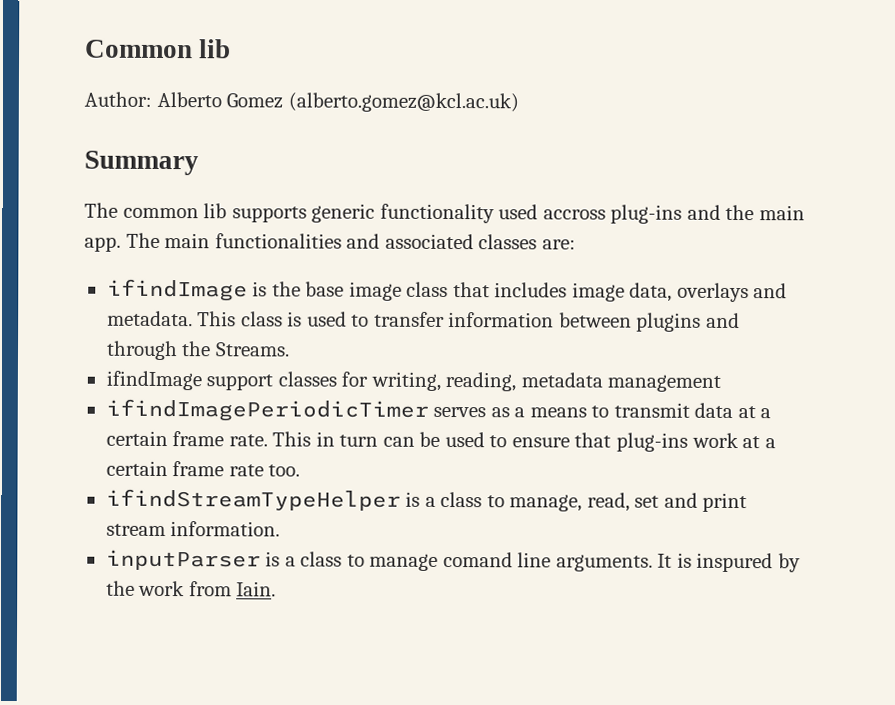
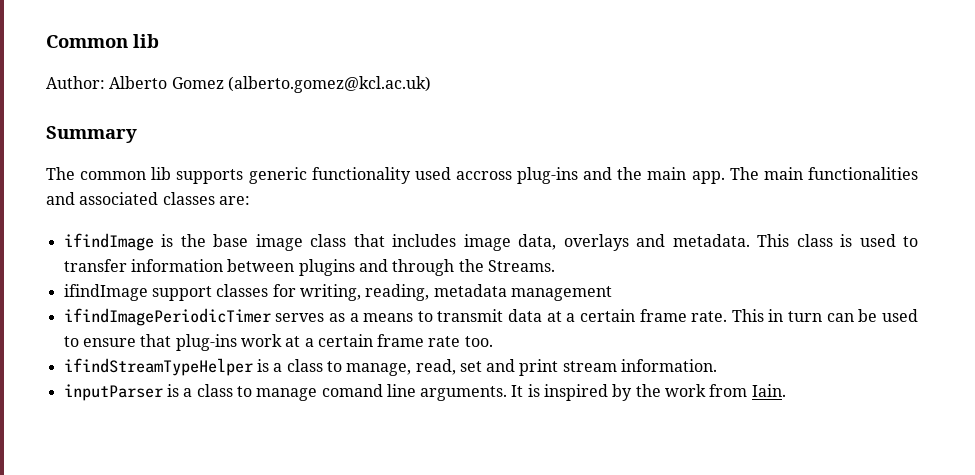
- It is inspured by the work from Iain.
+ It is inspired by the work from Iain.

